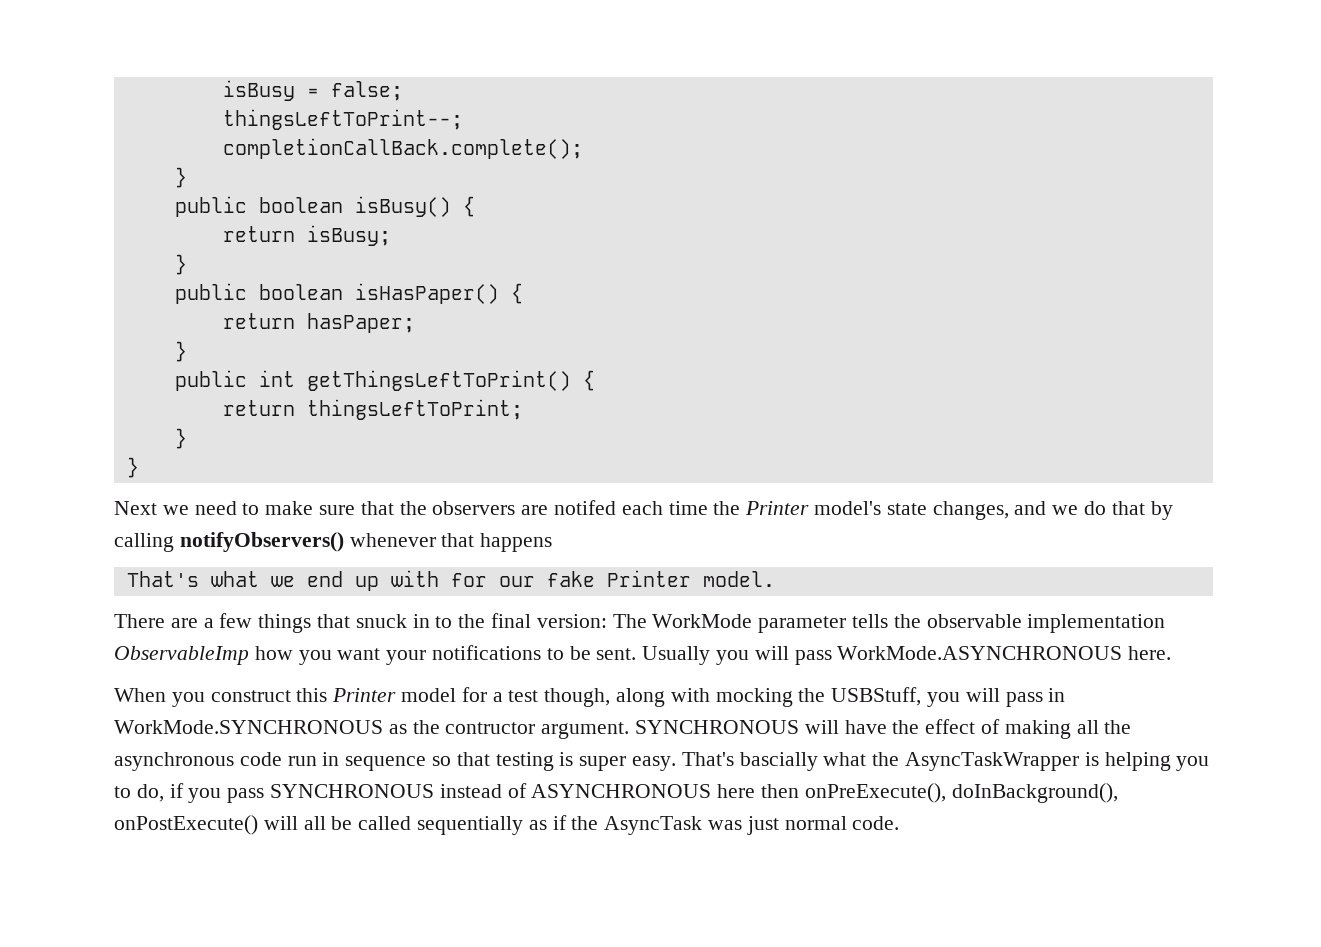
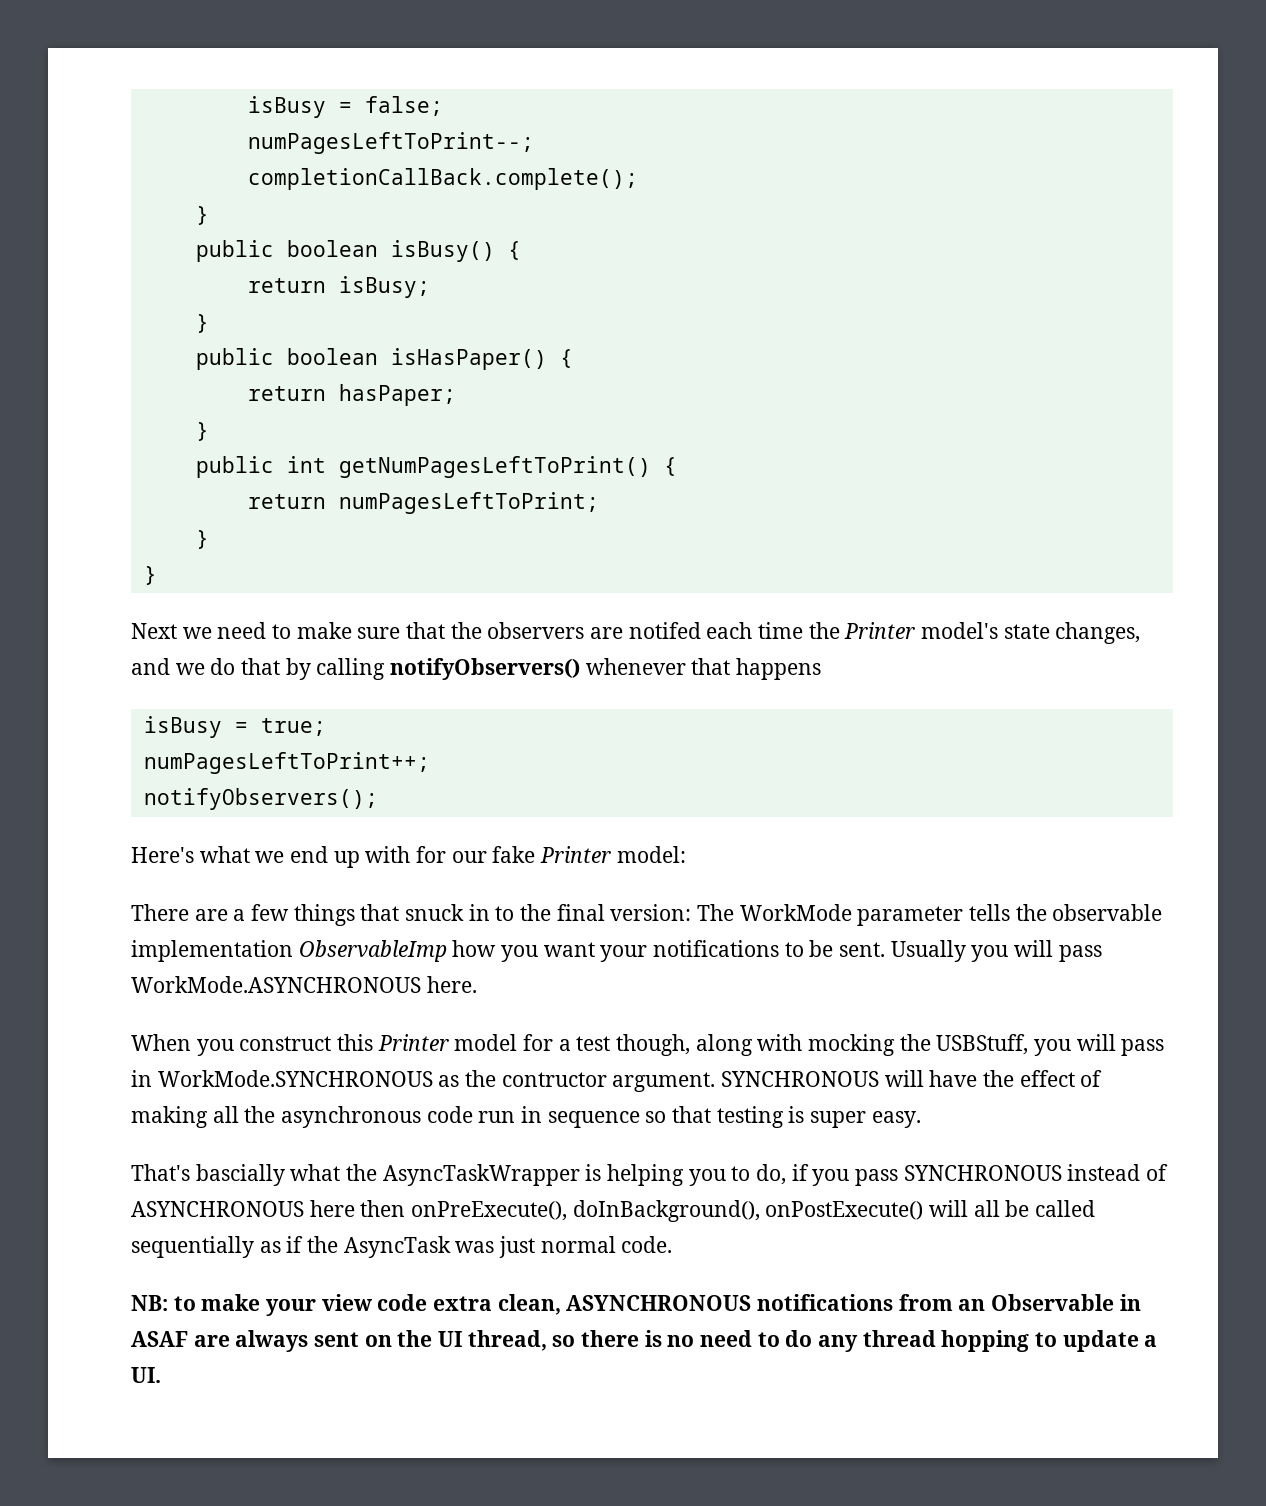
- thingsLeftToPrint--;
+ numPagesLeftToPrint--;
- public int getThingsLeftToPrint() {
- return thingsLeftToPrint;
+ public int getNumPagesLeftToPrint() {
+ return numPagesLeftToPrint;
- That's what we end up with for our fake Printer model.
+ isBusy = true;
+ numPagesLeftToPrint++;
+ notifyObservers();
+ Here's what we end up with for our fake Printer model:
- SYNCHRONOUS will have the effect of making all the asynchronous code run in sequence so that testing is super easy. That's bascially what the AsyncTaskWrapper is helping you to do, if you pass SYNCHRONOUS instead of ASYNCHRONOUS here then onPreExecute(), doInBackground(), onPostExecute() will all be called sequentially as if the AsyncTask was just normal code.
+ SYNCHRONOUS will have the effect of making all the asynchronous code run in sequence so that testing is super easy.
+ That's bascially what the AsyncTaskWrapper is helping you to do, if you pass SYNCHRONOUS instead of ASYNCHRONOUS here then onPreExecute(), doInBackground(), onPostExecute() will all be called sequentially as if the AsyncTask was just normal code.
+ NB: to make your view code extra clean, ASYNCHRONOUS notifications from an Observable in ASAF are always sent on the UI thread, so there is no need to do any thread hopping to update a UI.

